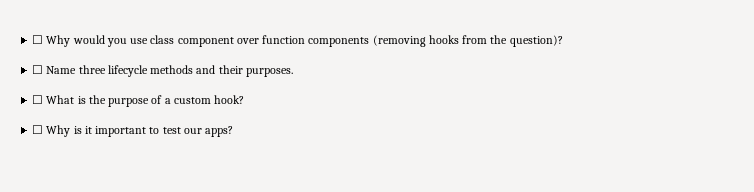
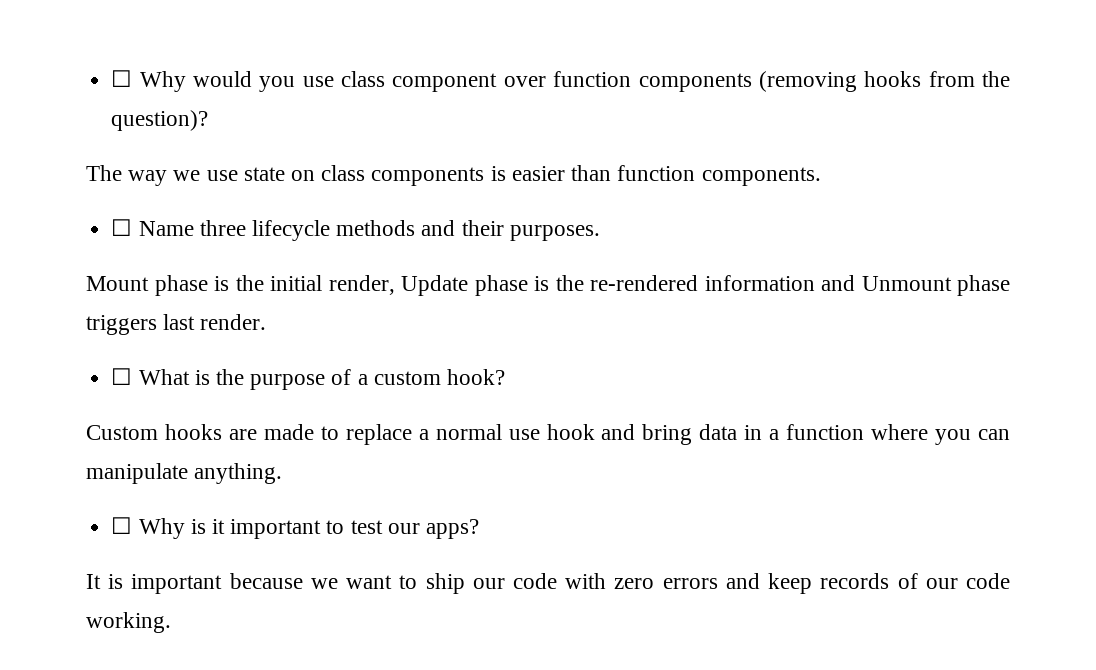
+ The way we use state on class components is easier than function components.
+ Mount phase is the initial render, Update phase is the re-rendered information and Unmount phase triggers last render.
+ Custom hooks are made to replace a normal use hook and bring data in a function where you can manipulate anything.
+ It is important because we want to ship our code with zero errors and keep records of our code working.

